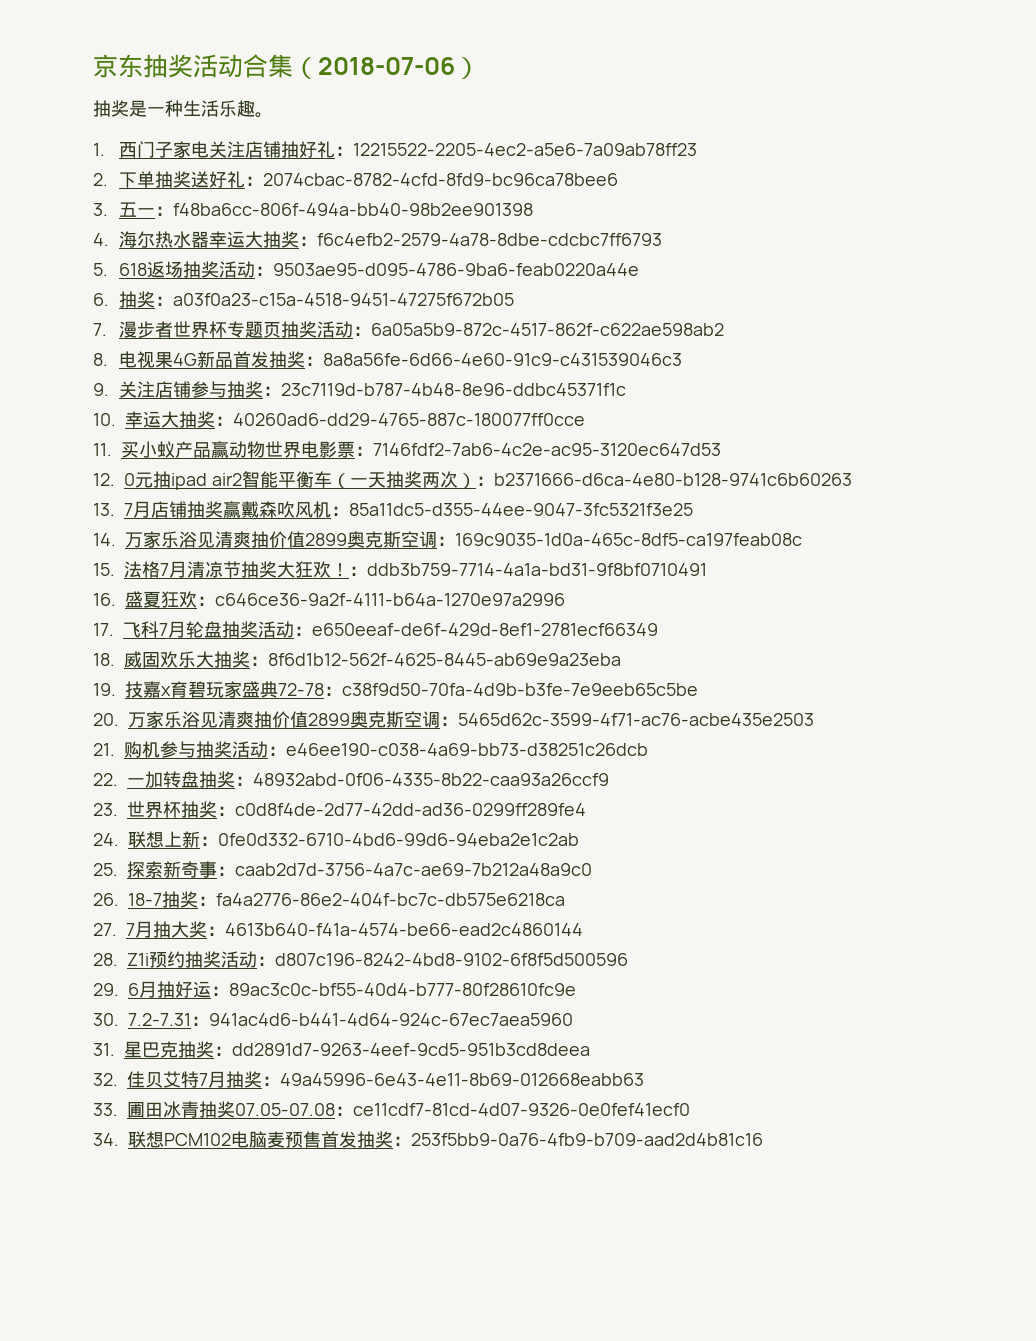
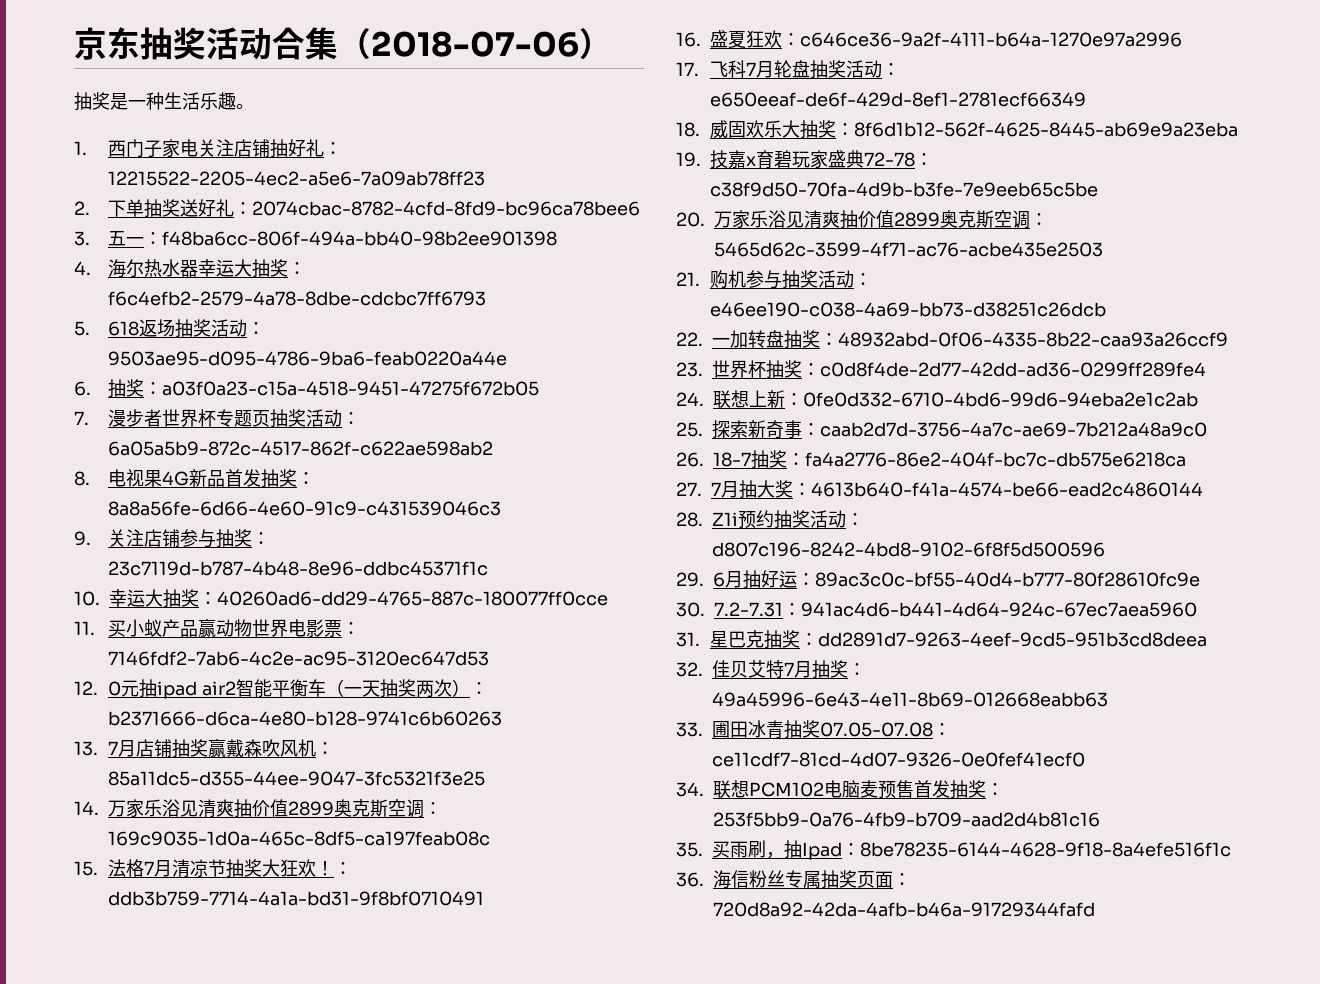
+ 35.买雨刷，抽Ipad：8be78235-6144-4628-9f18-8a4efe516f1c
+ 36.海信粉丝专属抽奖页面：720d8a92-42da-4afb-b46a-91729344fafd

